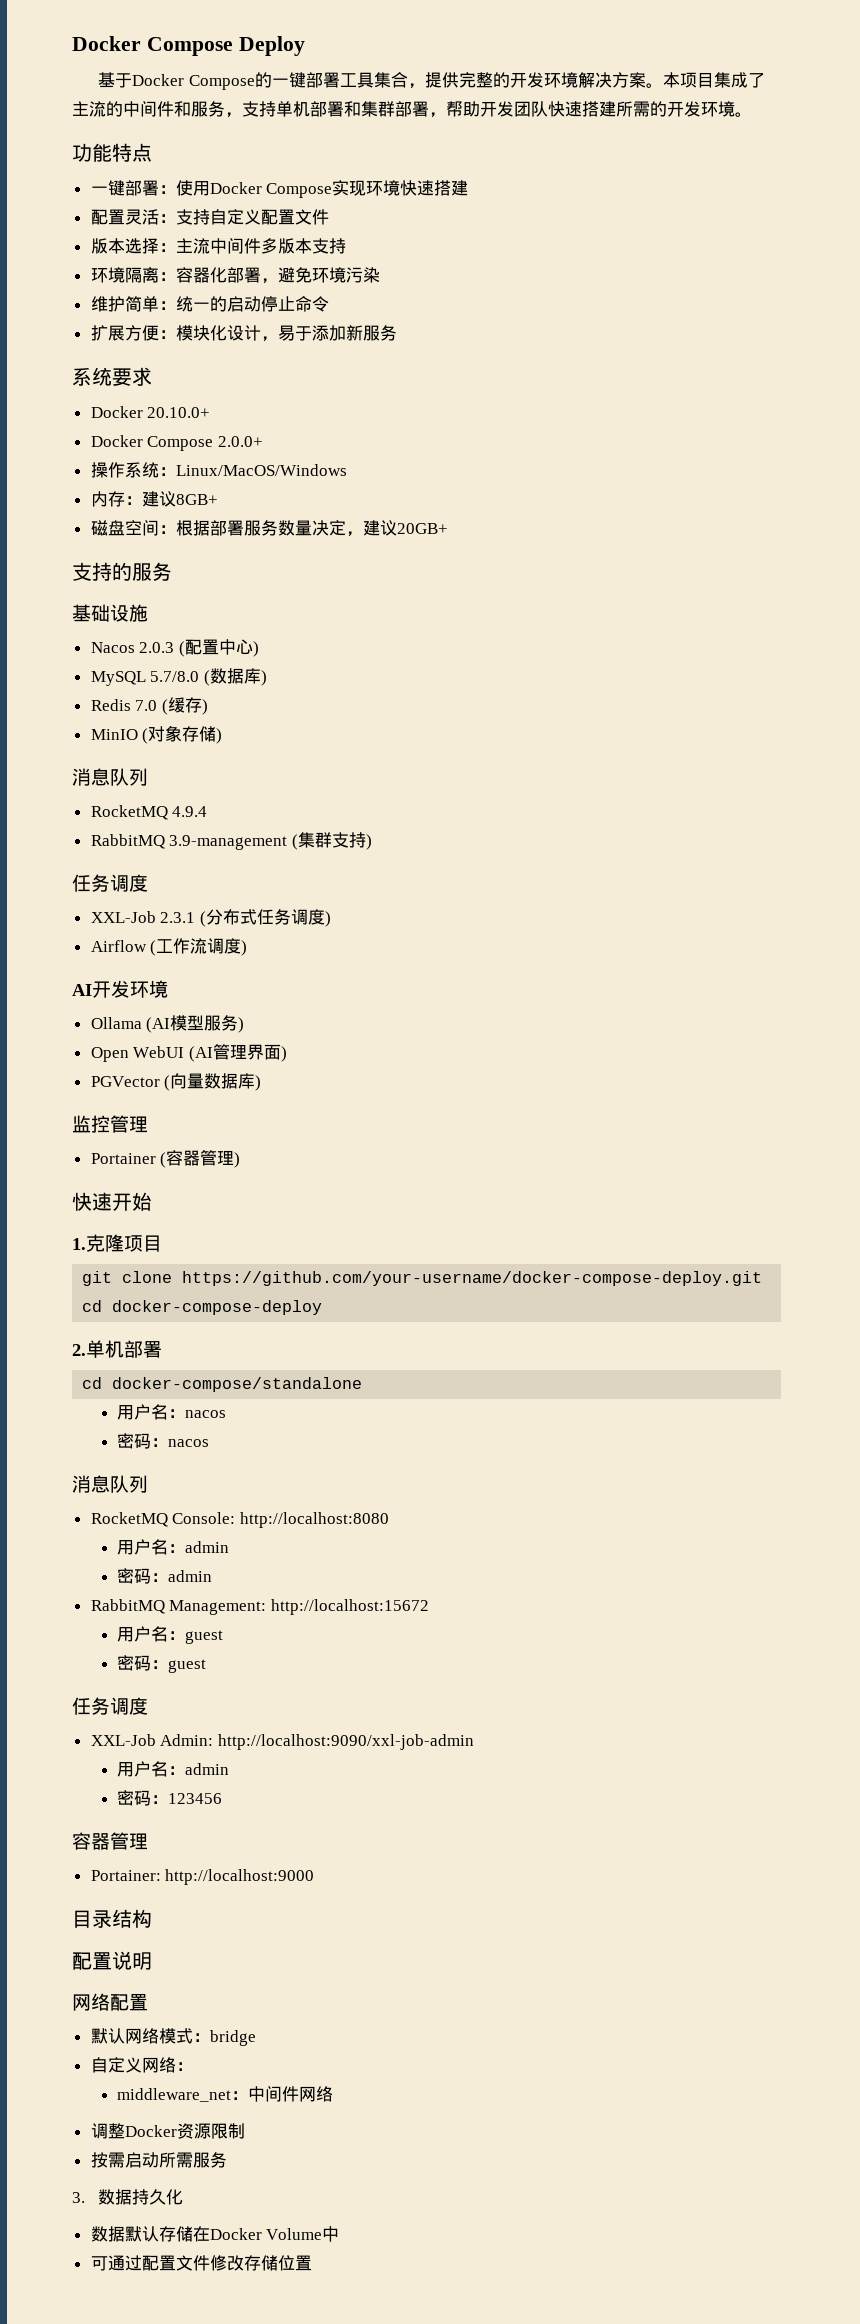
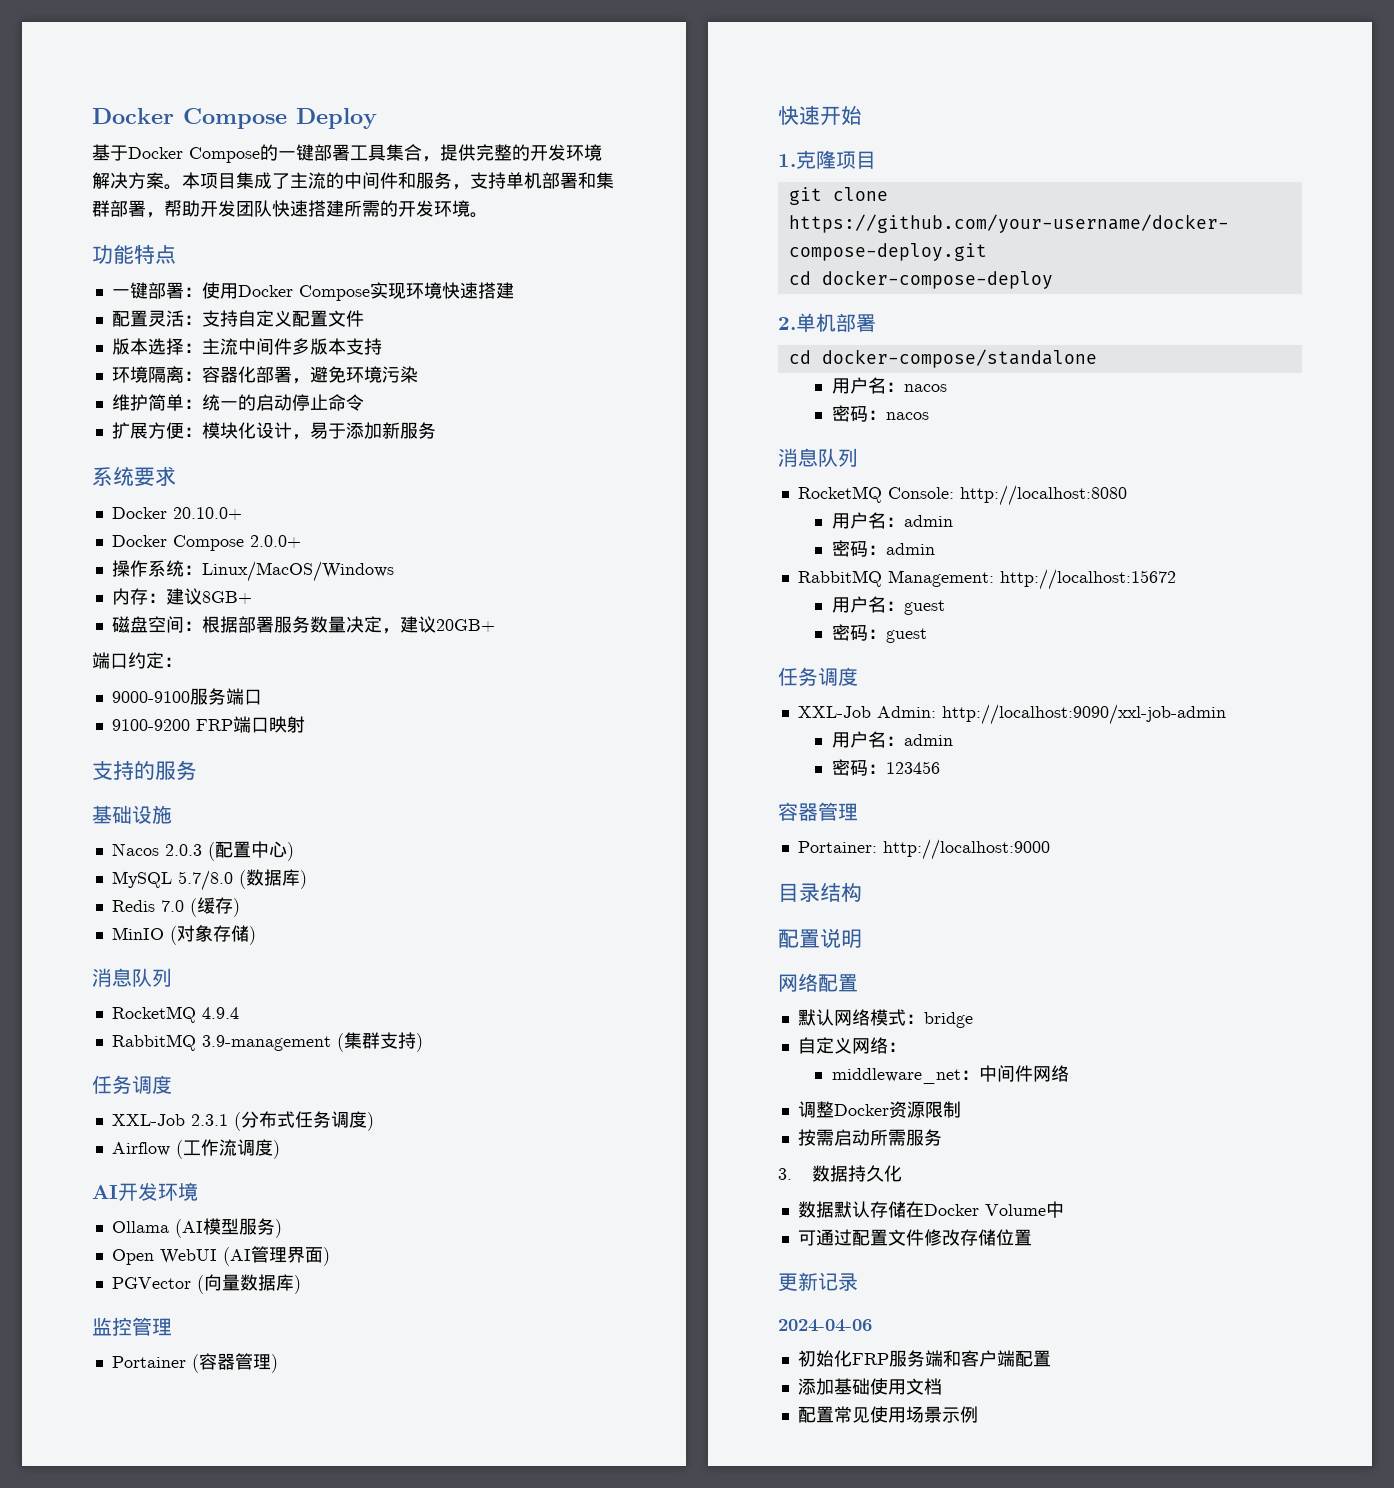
+ 端口约定：
+ 9000-9100服务端口
+ 9100-9200 FRP端口映射
+ 更新记录
+ 2024-04-06
+ 初始化FRP服务端和客户端配置
+ 添加基础使用文档
+ 配置常见使用场景示例

